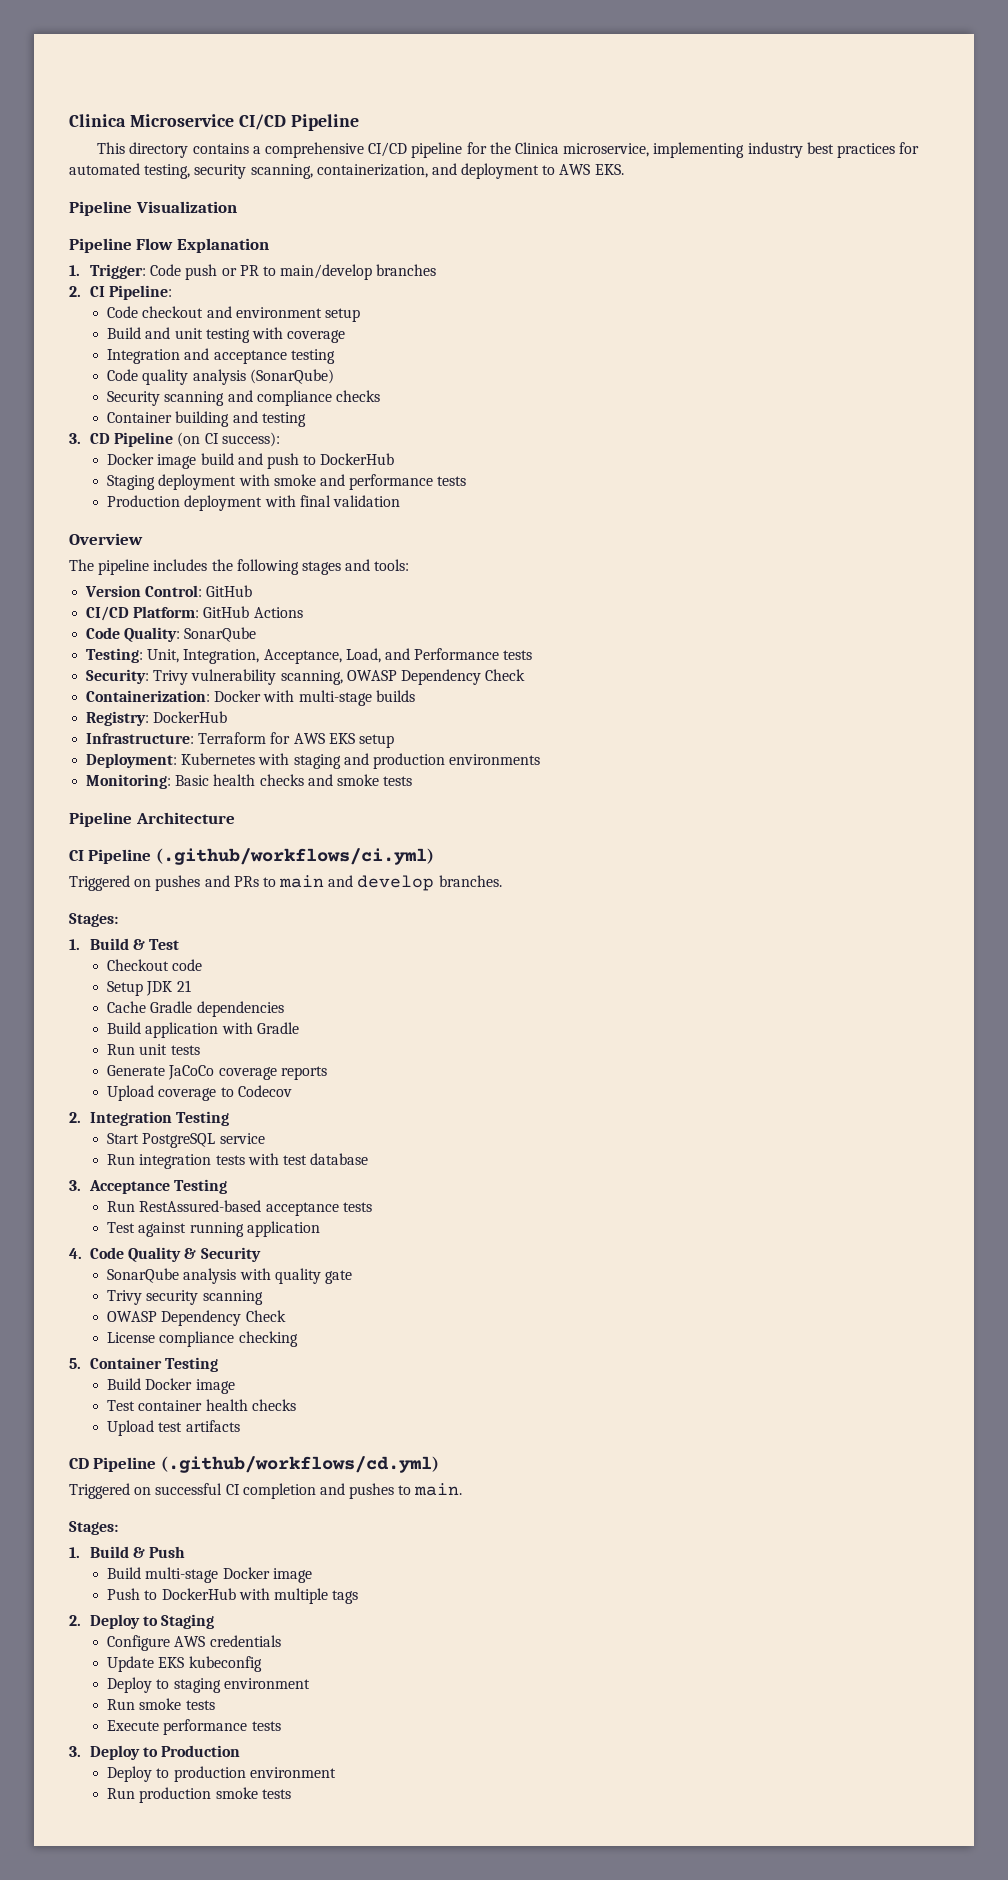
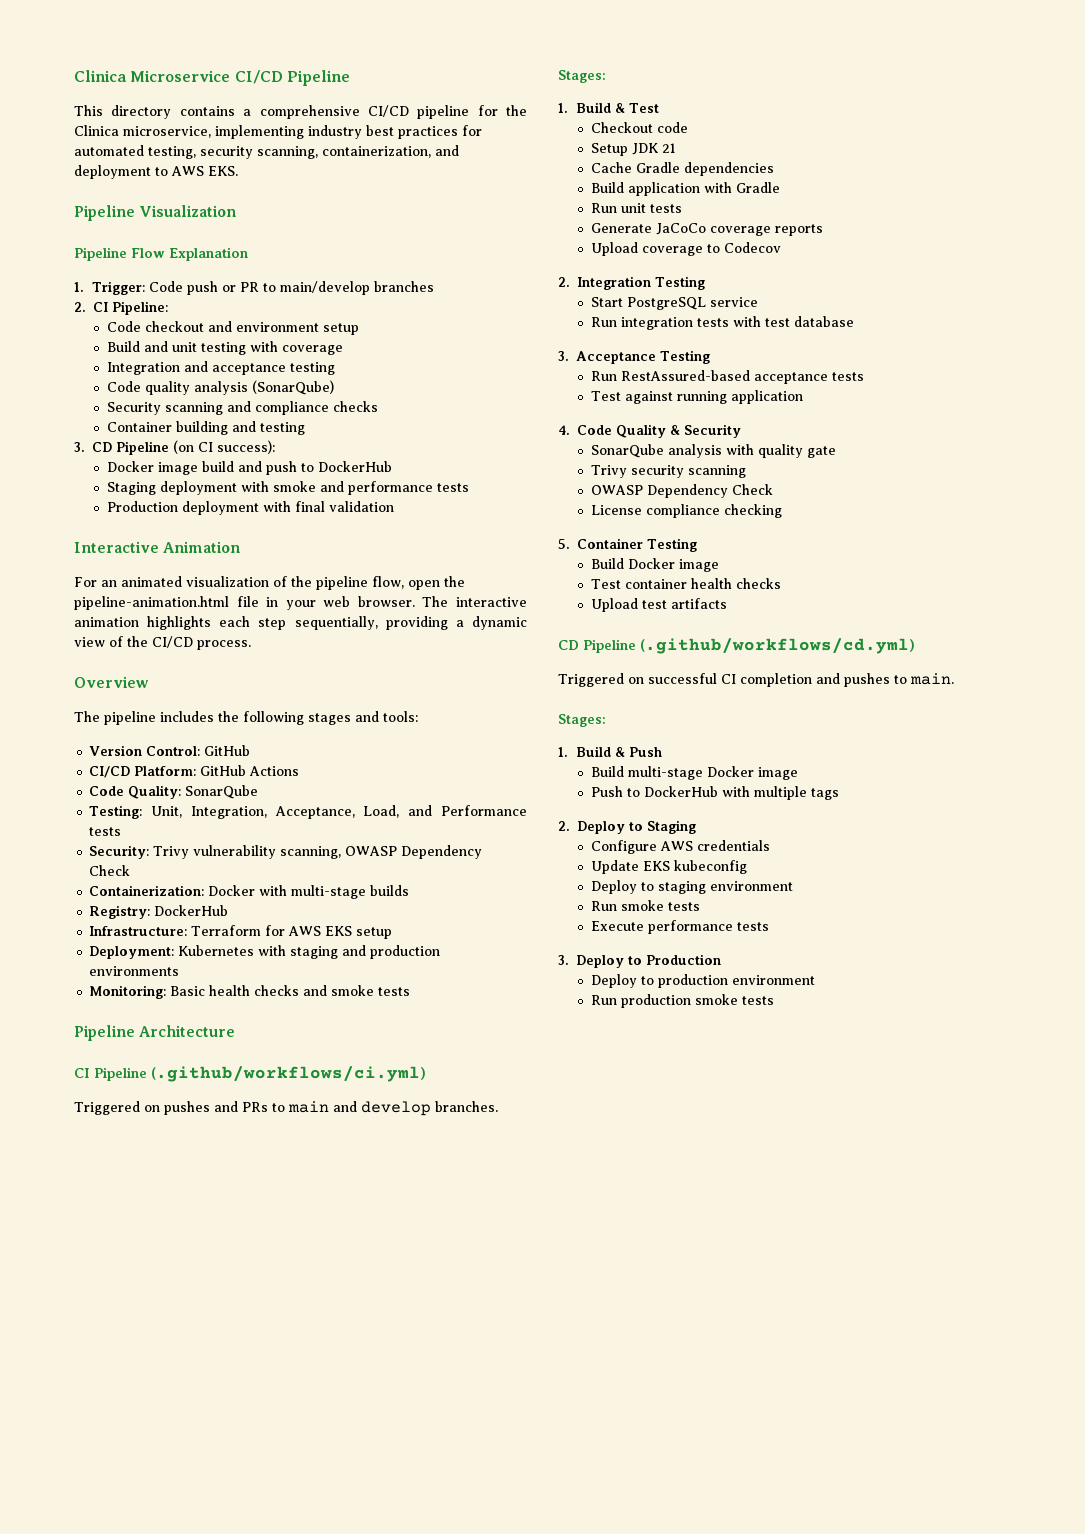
+ Interactive Animation
+ For an animated visualization of the pipeline flow, open the pipeline-animation.html file in your web browser. The interactive animation highlights each step sequentially, providing a dynamic view of the CI/CD process.

